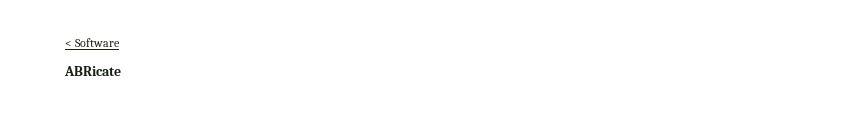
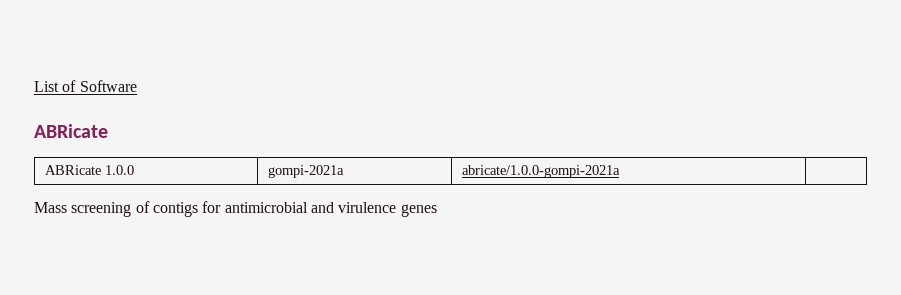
- < Software
+ List of Software
+ ABRicate 1.0.0 | gompi-2021a | abricate/1.0.0-gompi-2021a |
+ Mass screening of contigs for antimicrobial and virulence genes

